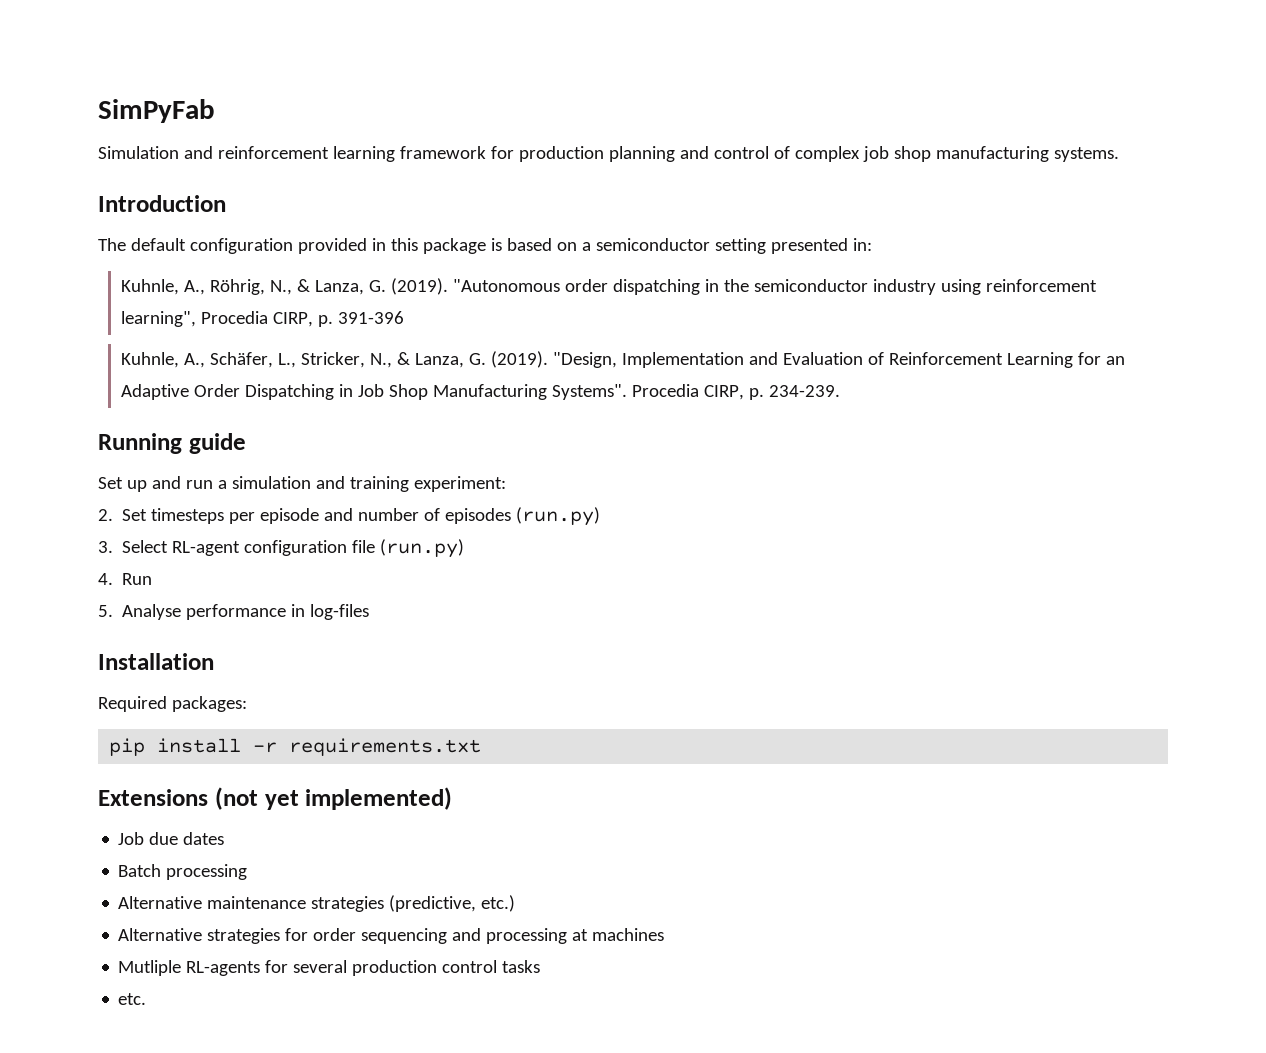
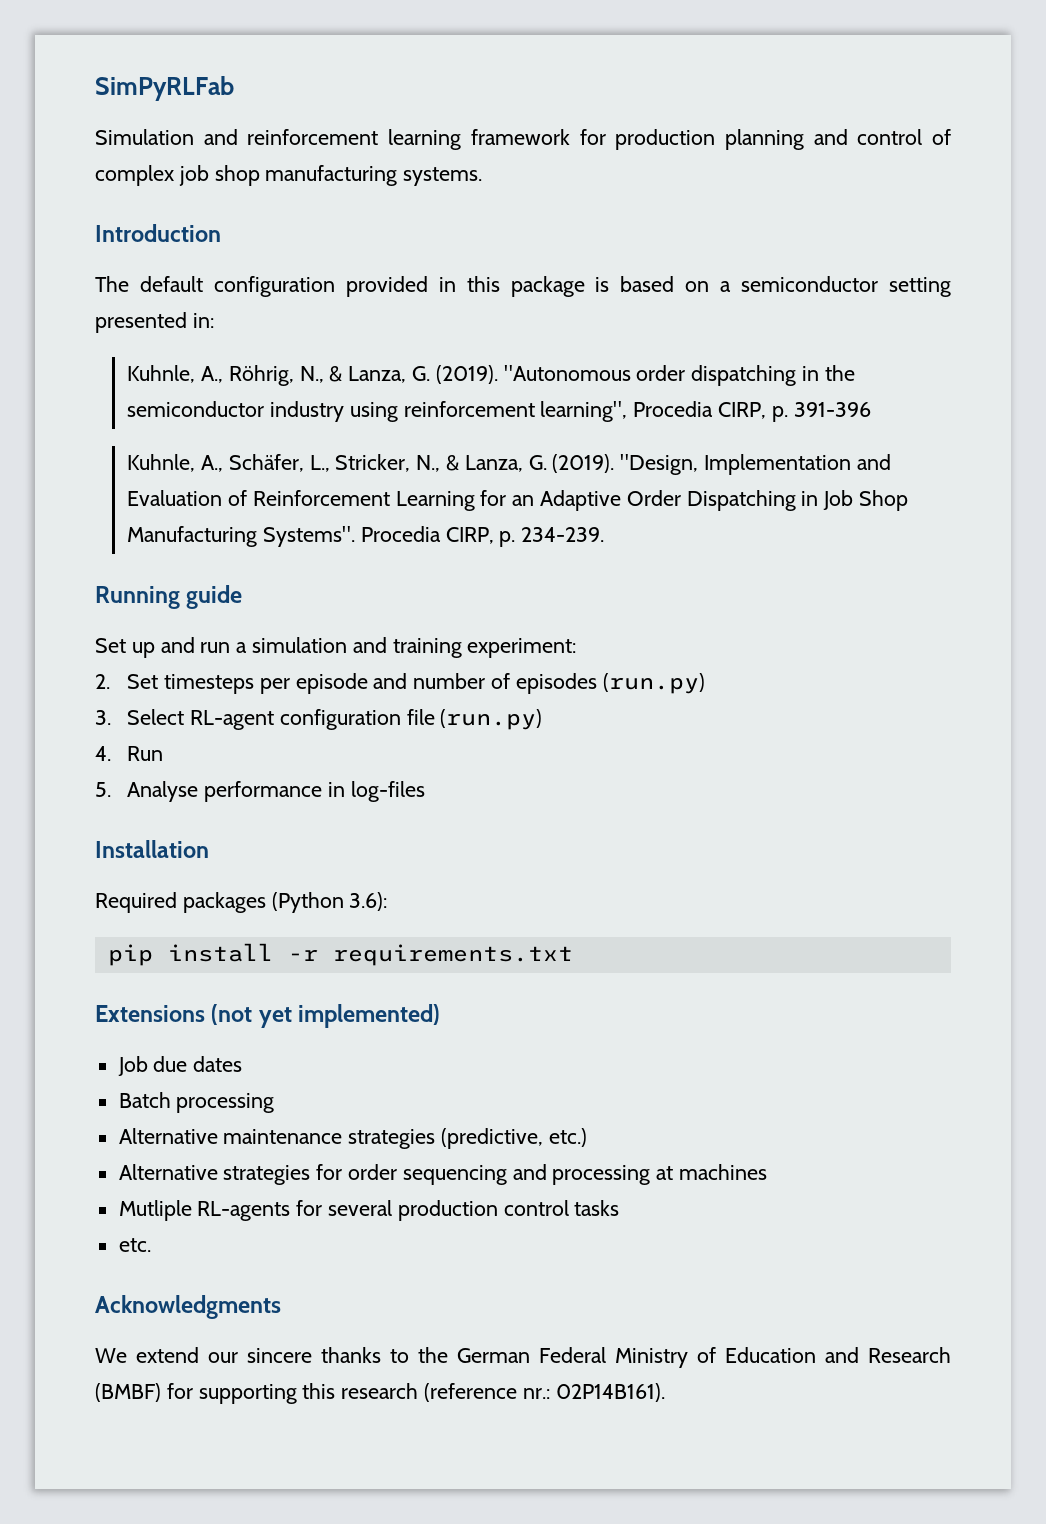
- SimPyFab
+ SimPyRLFab
- Required packages:
+ Required packages (Python 3.6):
+ Acknowledgments
+ We extend our sincere thanks to the German Federal Ministry of Education and Research (BMBF) for supporting this research (reference nr.: 02P14B161).

